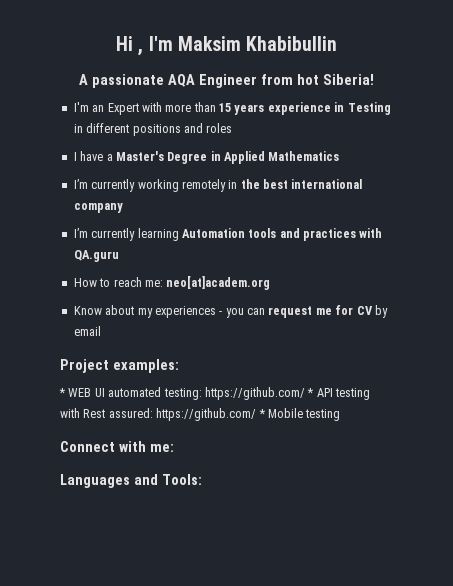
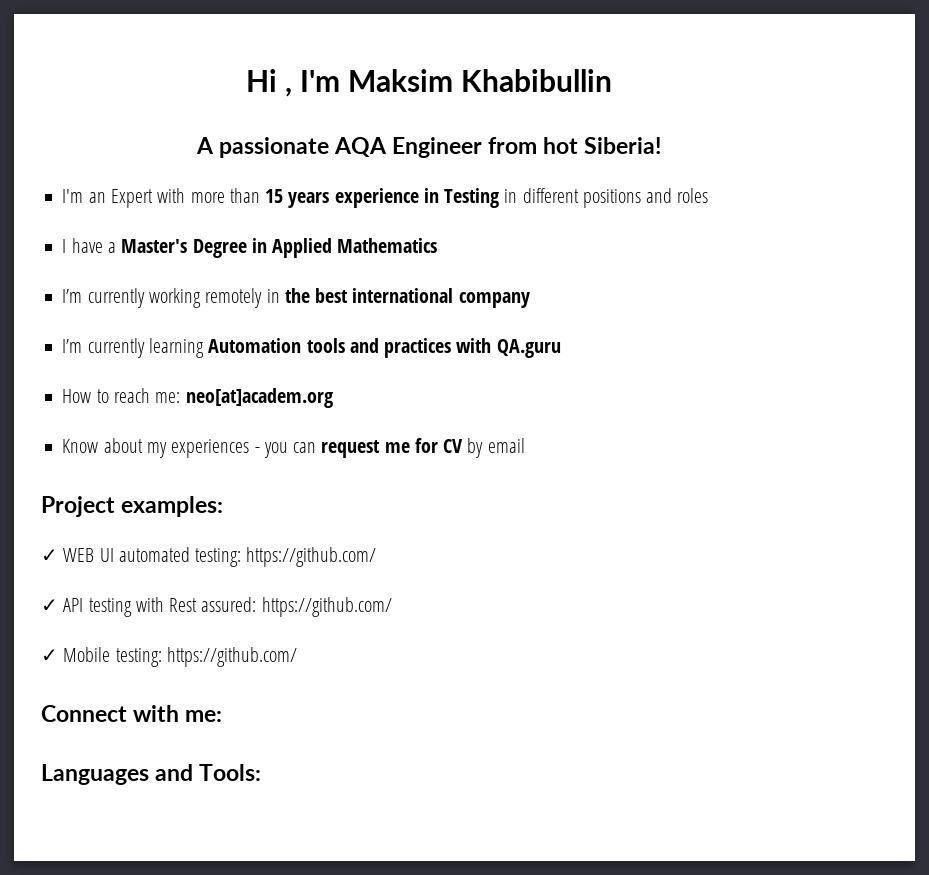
- * WEB UI automated testing: https://github.com/ * API testing with Rest assured: https://github.com/ * Mobile testing
+ ✓ WEB UI automated testing: https://github.com/
+ ✓ API testing with Rest assured: https://github.com/
+ ✓ Mobile testing: https://github.com/

